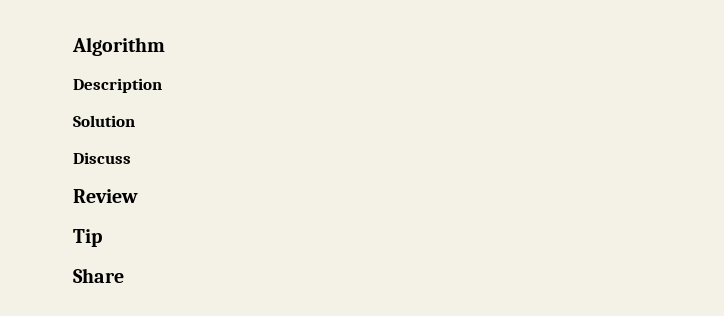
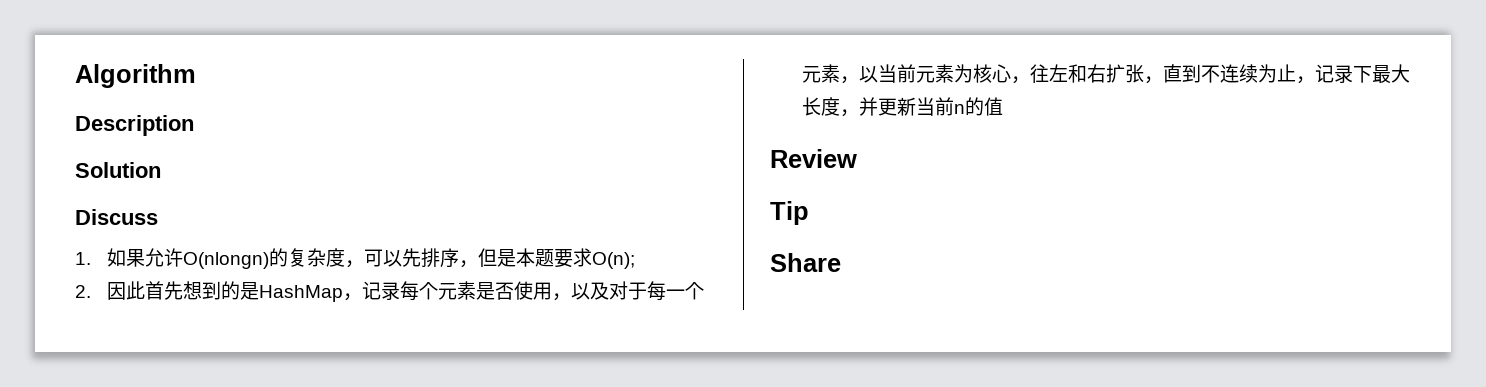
+ 1.如果允许O(nlongn)的复杂度，可以先排序，但是本题要求O(n);
+ 2.因此首先想到的是HashMap，记录每个元素是否使用，以及对于每一个元素，以当前元素为核心，往左和右扩张，直到不连续为止，记录下最大长度，并更新当前n的值

